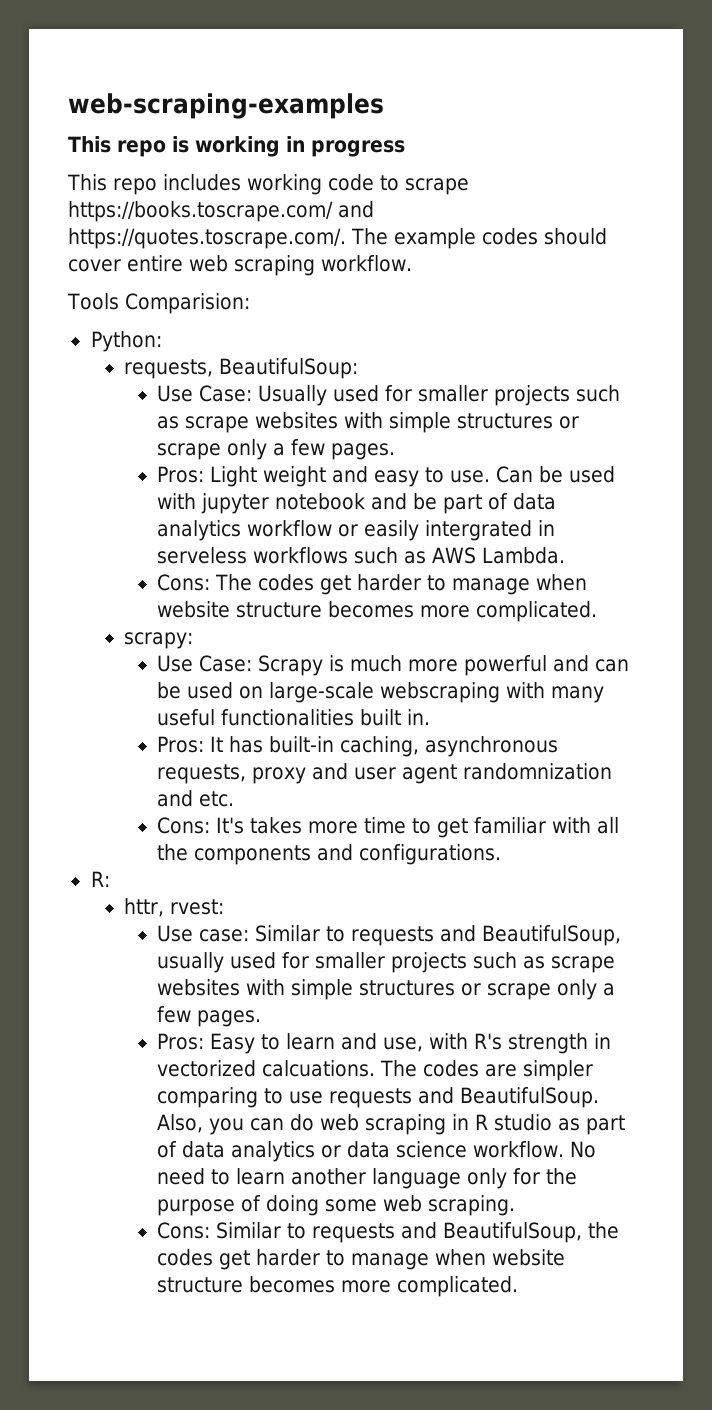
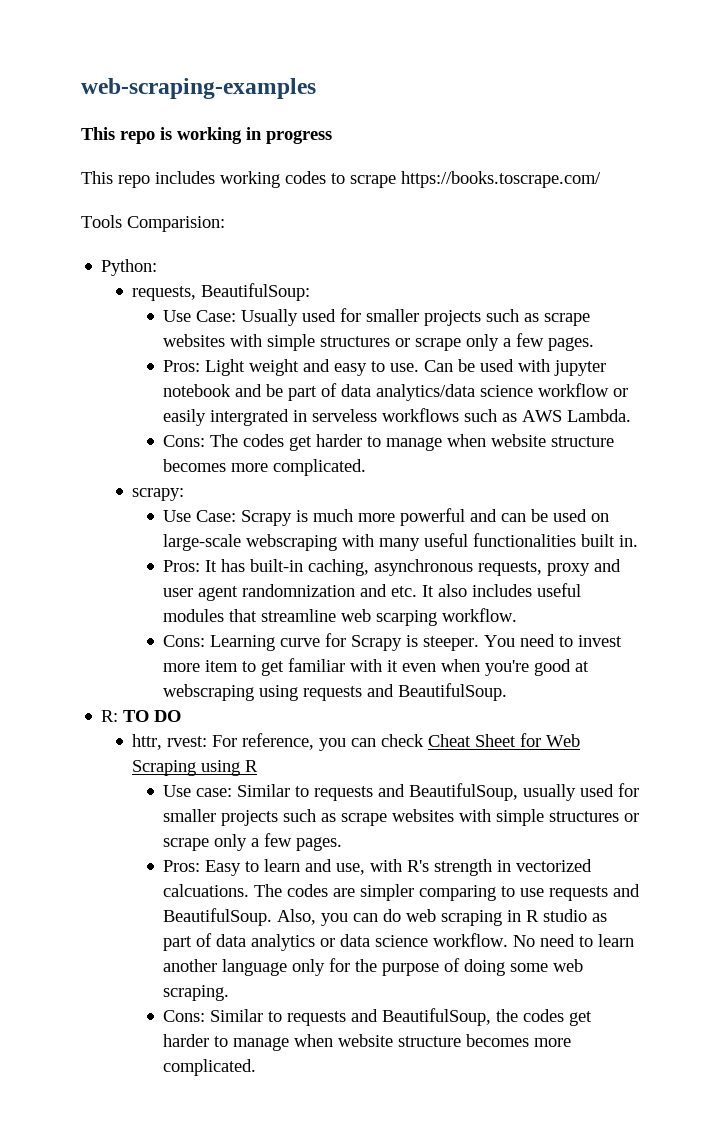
- This repo includes working code to scrape https://books.toscrape.com/ and https://quotes.toscrape.com/. The example codes should cover entire web scraping workflow.
+ This repo includes working codes to scrape https://books.toscrape.com/
- Can be used with jupyter notebook and be part of data analytics workflow or easily intergrated in serveless workflows such as AWS Lambda.
+ Can be used with jupyter notebook and be part of data analytics/data science workflow or easily intergrated in serveless workflows such as AWS Lambda.
- Pros: It has built-in caching, asynchronous requests, proxy and user agent randomnization and etc.
- Cons: It's takes more time to get familiar with all the components and configurations.
+ Pros: It has built-in caching, asynchronous requests, proxy and user agent randomnization and etc. It also includes useful modules that streamline web scarping workflow.
+ Cons: Learning curve for Scrapy is steeper. You need to invest more item to get familiar with it even when you're good at webscraping using requests and BeautifulSoup.
- R:
+ R: TO DO
- httr, rvest:
+ httr, rvest: For reference, you can check Cheat Sheet for Web Scraping using R

